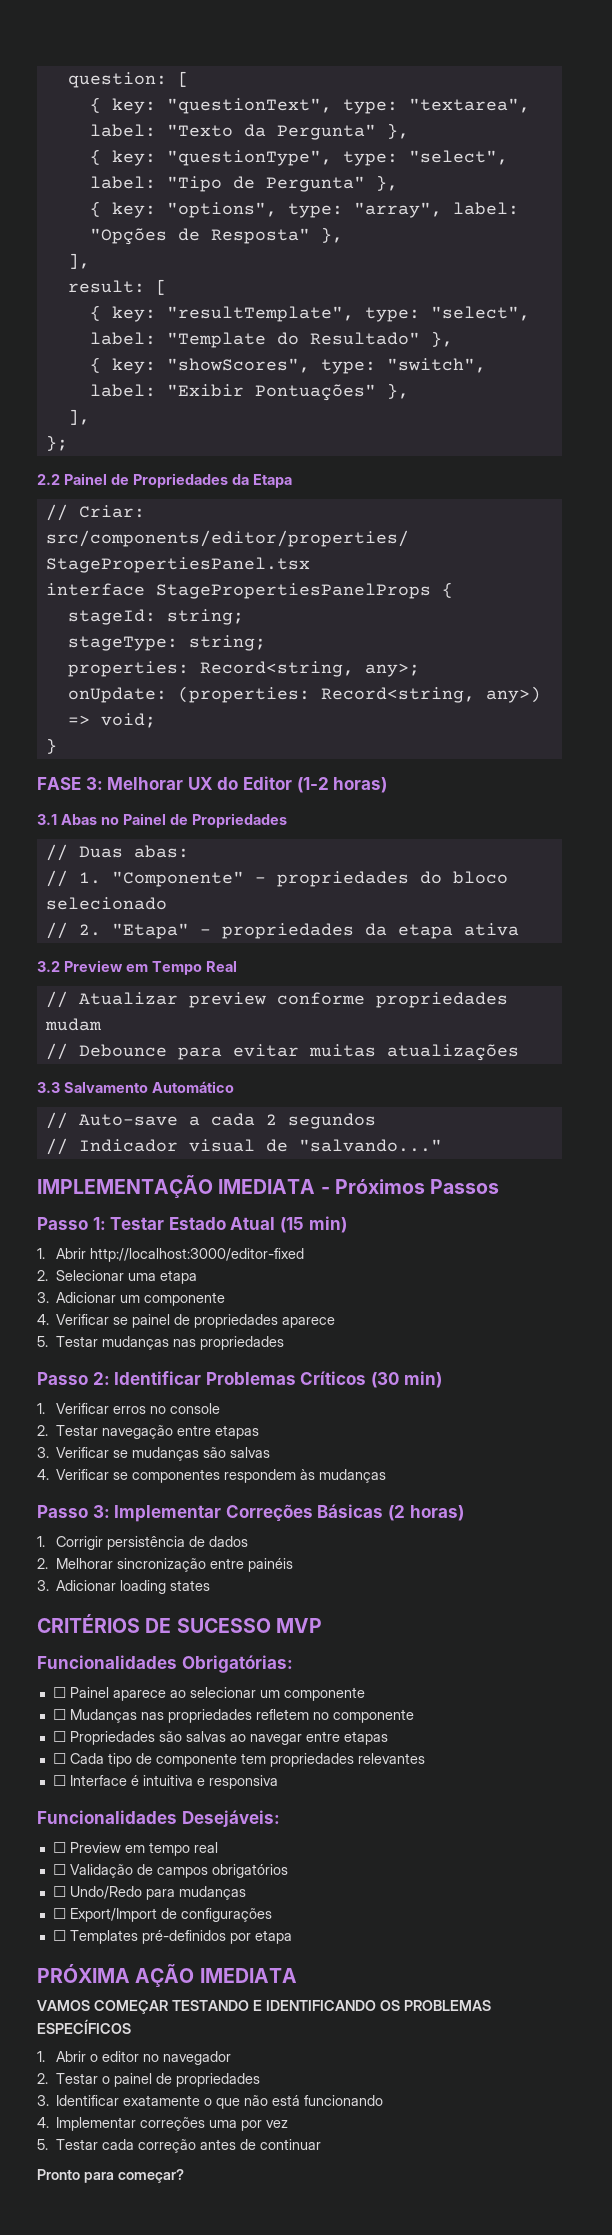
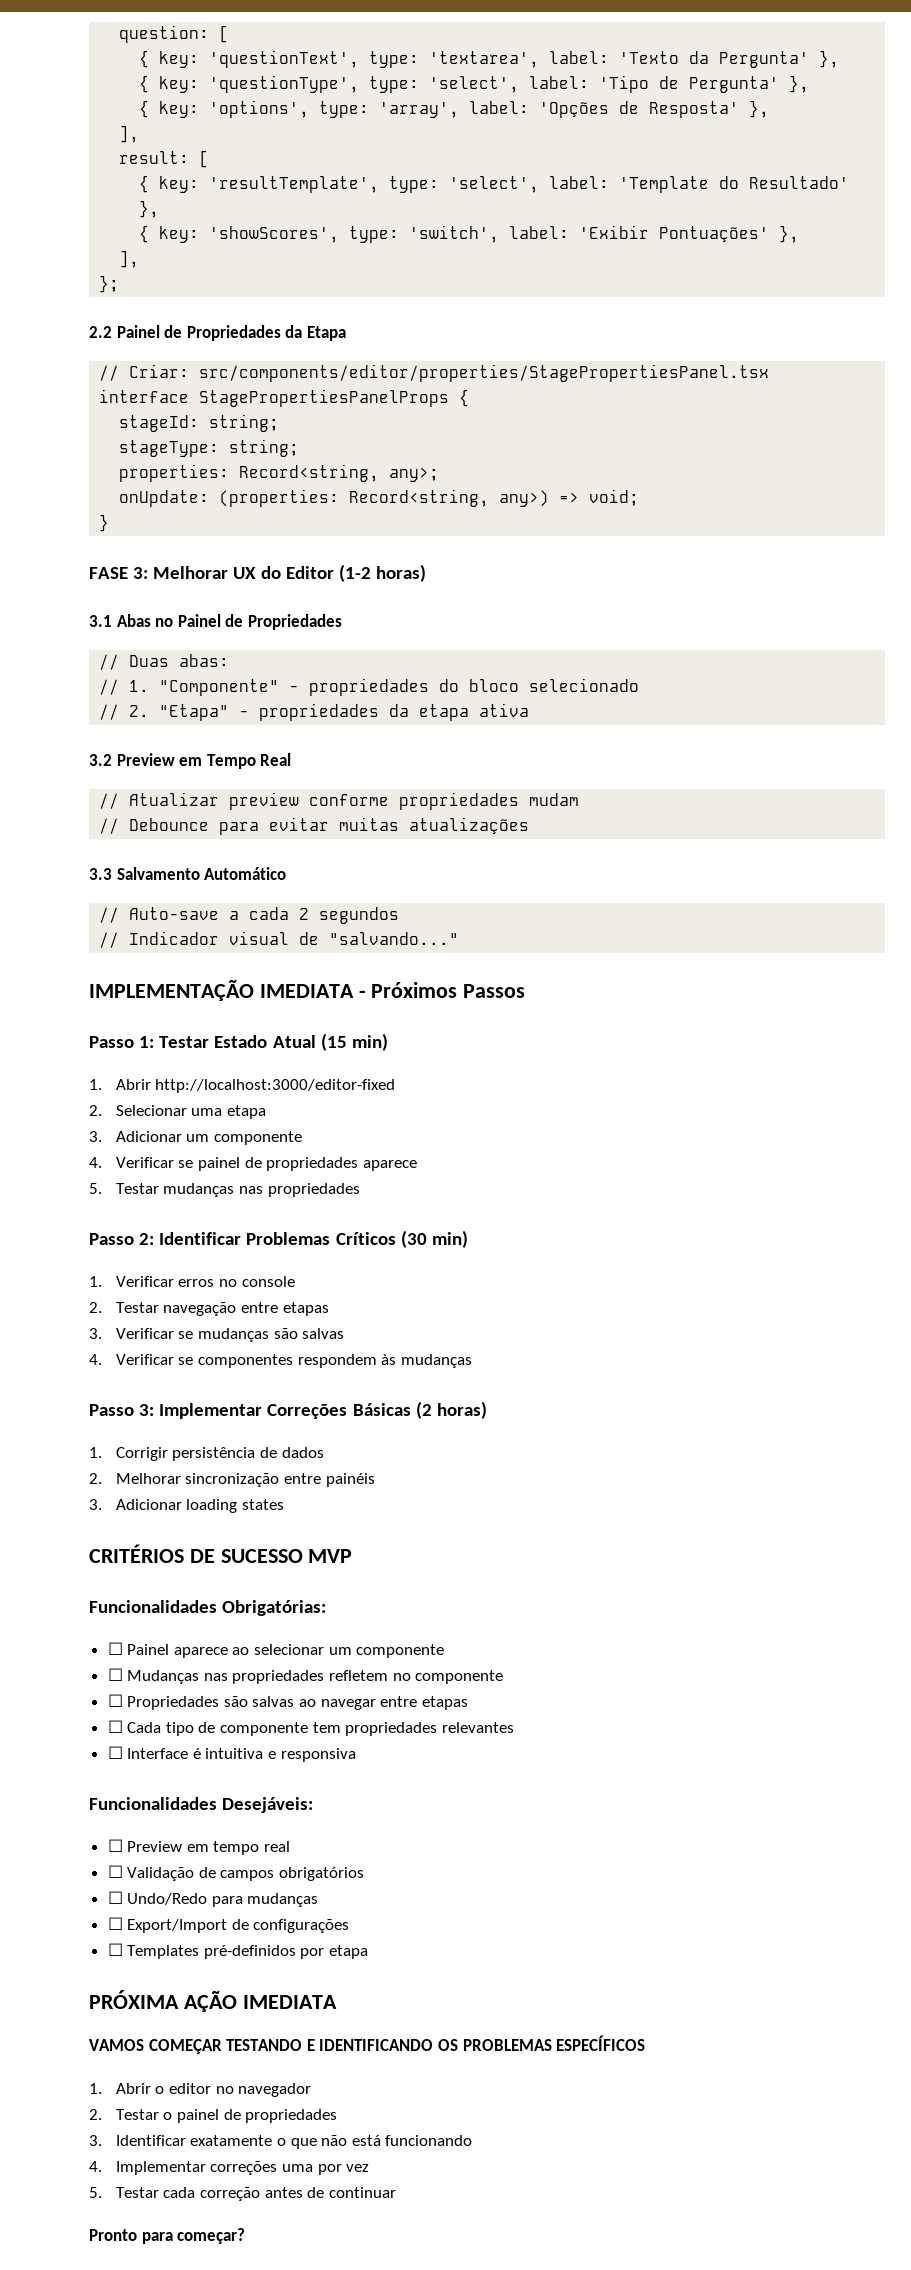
- { key: "questionText", type: "textarea", label: "Texto da Pergunta" },
- { key: "questionType", type: "select", label: "Tipo de Pergunta" },
- { key: "options", type: "array", label: "Opções de Resposta" },
+ { key: 'questionText', type: 'textarea', label: 'Texto da Pergunta' },
+ { key: 'questionType', type: 'select', label: 'Tipo de Pergunta' },
+ { key: 'options', type: 'array', label: 'Opções de Resposta' },
- { key: "resultTemplate", type: "select", label: "Template do Resultado" },
- { key: "showScores", type: "switch", label: "Exibir Pontuações" },
+ { key: 'resultTemplate', type: 'select', label: 'Template do Resultado' },
+ { key: 'showScores', type: 'switch', label: 'Exibir Pontuações' },

